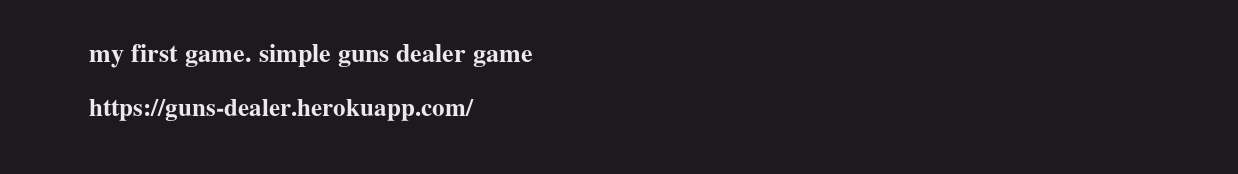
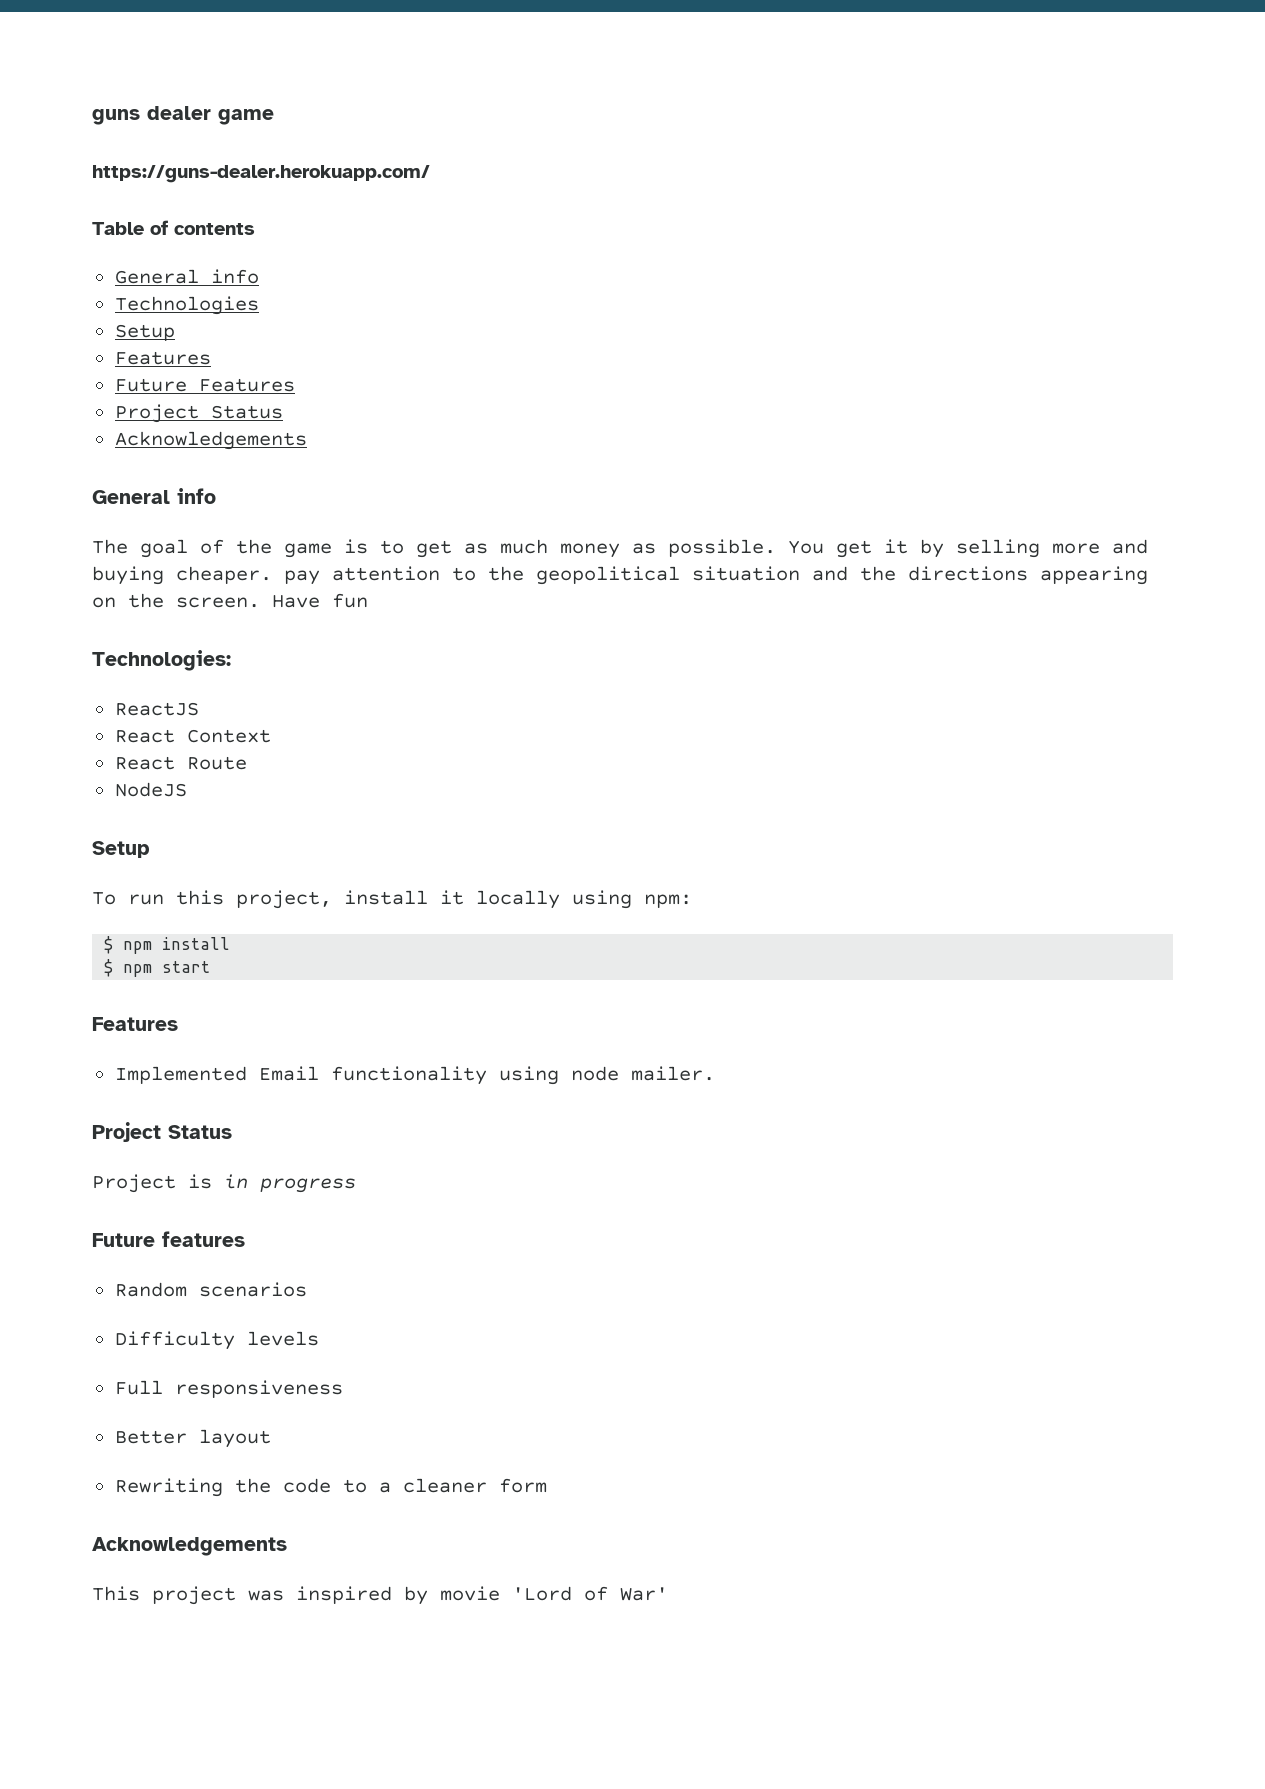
- my first game. simple guns dealer game
+ guns dealer game
+ Table of contents
+ General info
+ Technologies
+ Setup
+ Features
+ Future Features
+ Project Status
+ Acknowledgements
+ General info
+ The goal of the game is to get as much money as possible. You get it by selling more and buying cheaper. pay attention to the geopolitical situation and the directions appearing on the screen. Have fun
+ Technologies:
+ ReactJS
+ React Context
+ React Route
+ NodeJS
+ Setup
+ To run this project, install it locally using npm:
+ $ npm install
+ $ npm start
+ Features
+ Implemented Email functionality using node mailer.
+ Project Status
+ Project is in progress
+ Future features
+ Random scenarios
+ Difficulty levels
+ Full responsiveness
+ Better layout
+ Rewriting the code to a cleaner form
+ Acknowledgements
+ This project was inspired by movie 'Lord of War'

